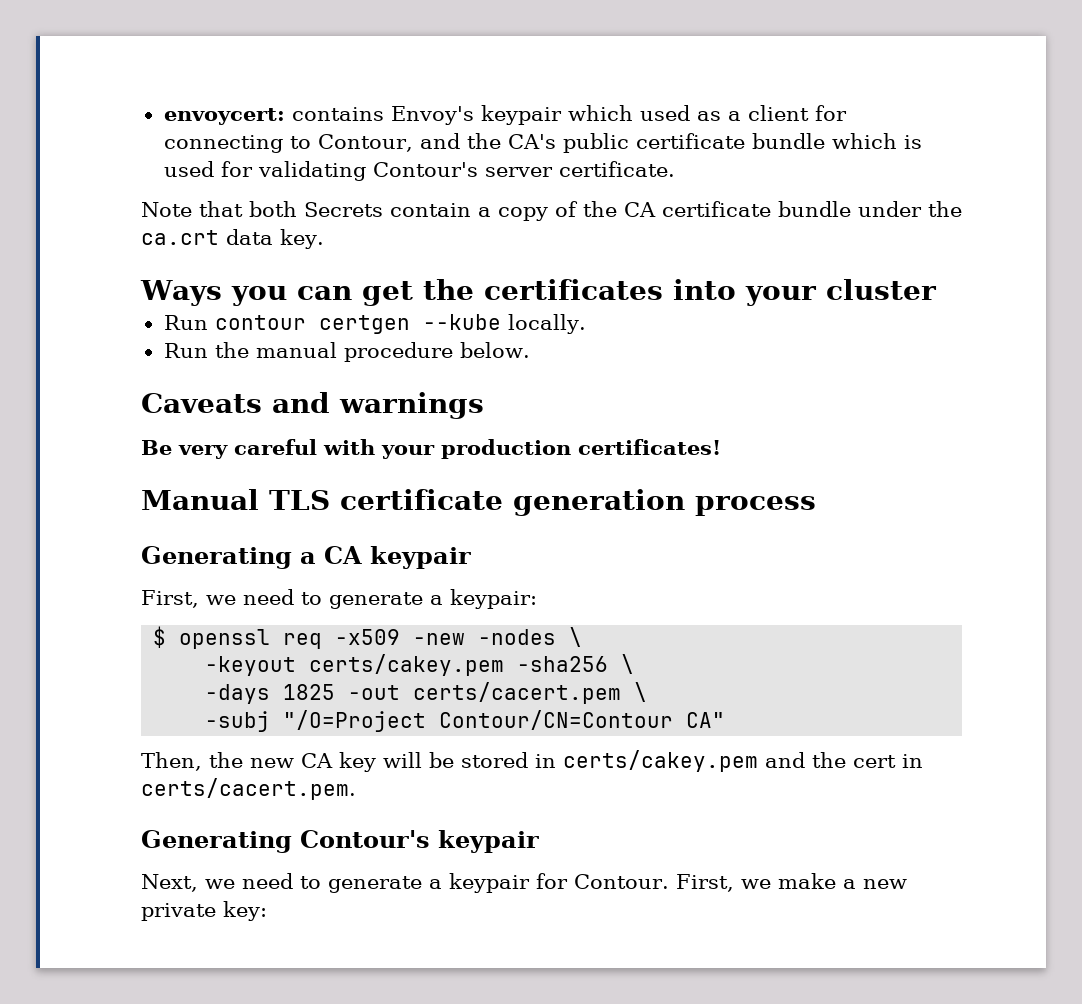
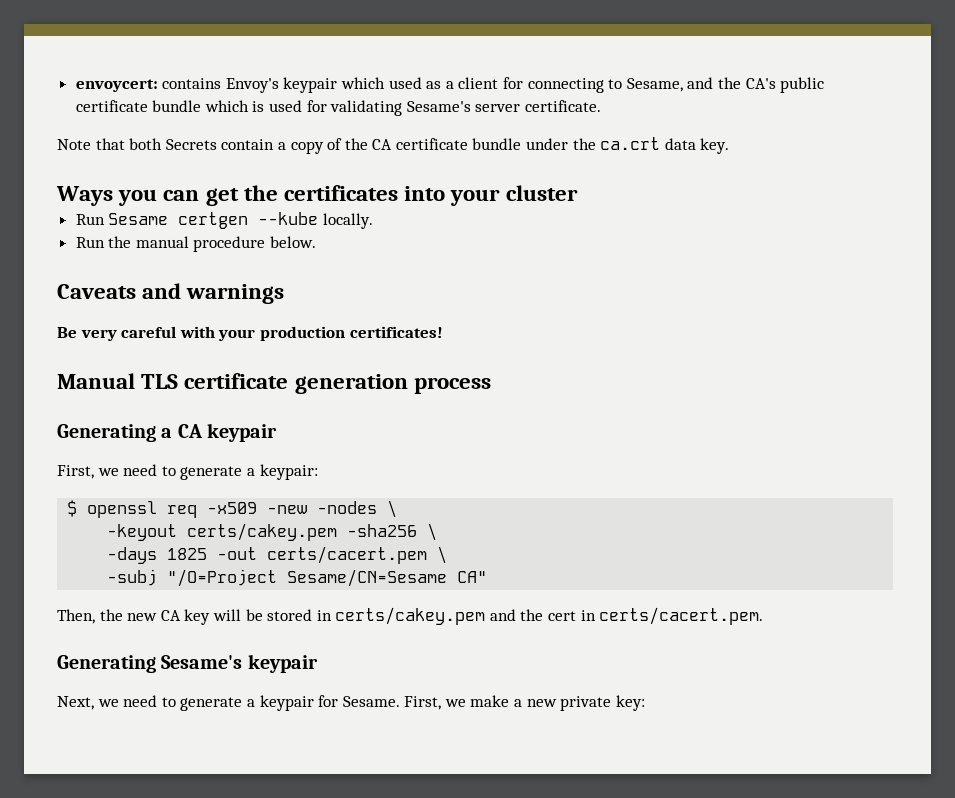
- envoycert: contains Envoy's keypair which used as a client for connecting to Contour, and the CA's public certificate bundle which is used for validating Contour's server certificate.
+ envoycert: contains Envoy's keypair which used as a client for connecting to Sesame, and the CA's public certificate bundle which is used for validating Sesame's server certificate.
- Run contour certgen --kube locally.
+ Run Sesame certgen --kube locally.
- -subj "/O=Project Contour/CN=Contour CA"
+ -subj "/O=Project Sesame/CN=Sesame CA"
- Generating Contour's keypair
+ Generating Sesame's keypair
- Next, we need to generate a keypair for Contour.
+ Next, we need to generate a keypair for Sesame.

